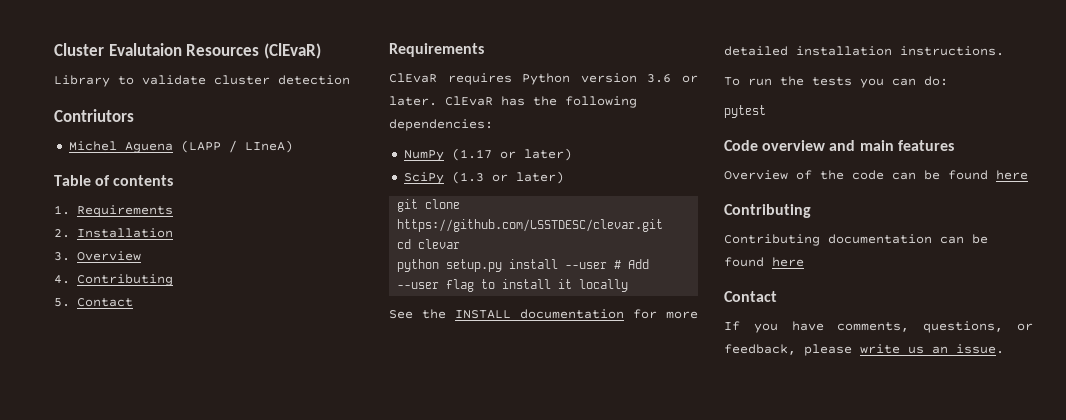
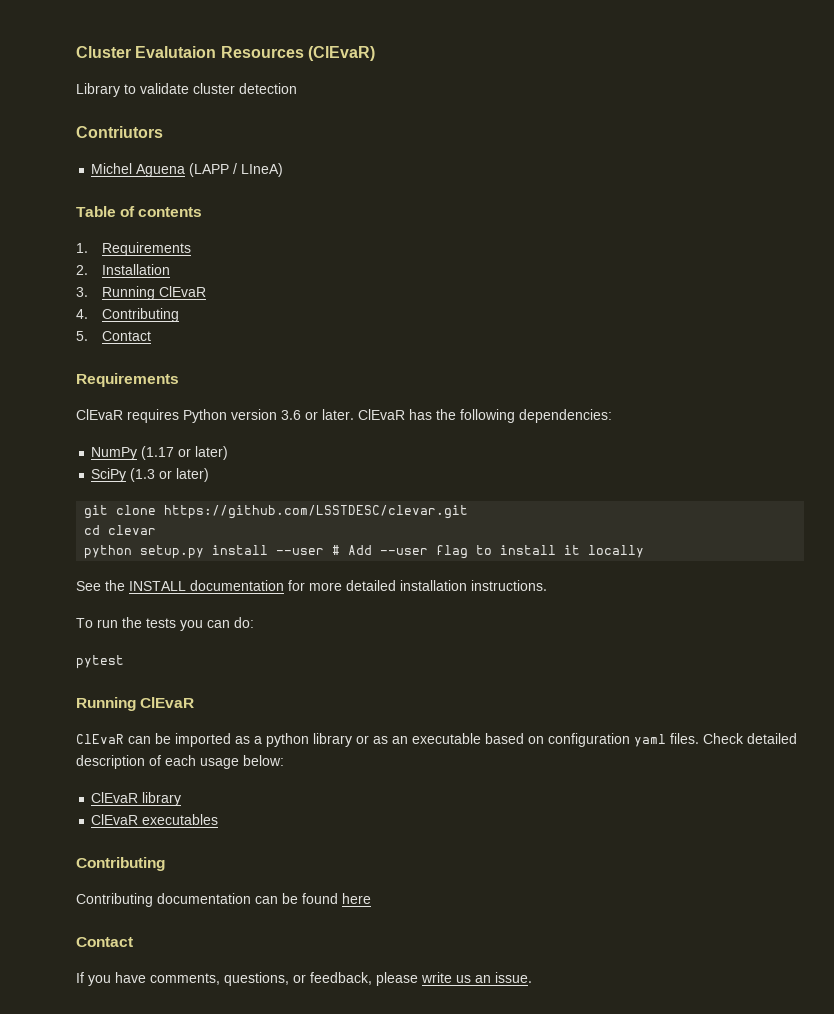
- 3. Overview
+ 3. Running ClEvaR
  pytest
- Code overview and main features
- Overview of the code can be found here
+ Running ClEvaR
+ ClEvaR can be imported as a python library or as an executable based on configuration yaml files. Check detailed description of each usage below:
+ ClEvaR library
+ ClEvaR executables

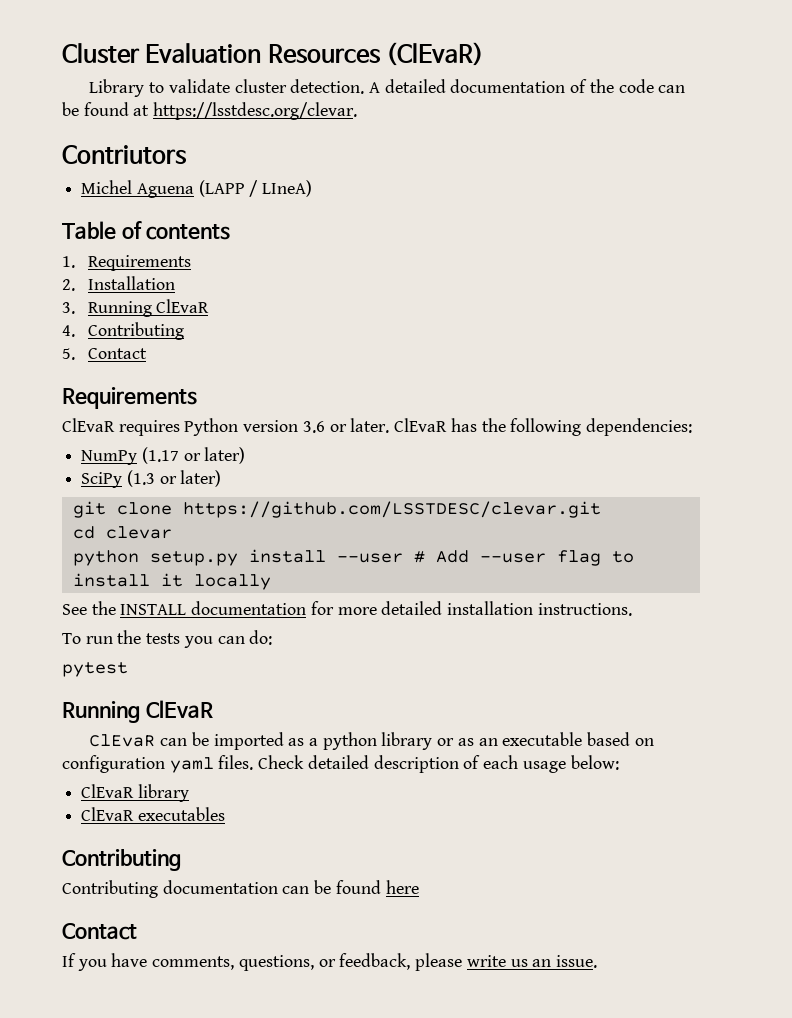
- Cluster Evalutaion Resources (ClEvaR)
+ Cluster Evaluation Resources (ClEvaR)
- Library to validate cluster detection
+ Library to validate cluster detection. A detailed documentation of the code can be found at https://lsstdesc.org/clevar.

